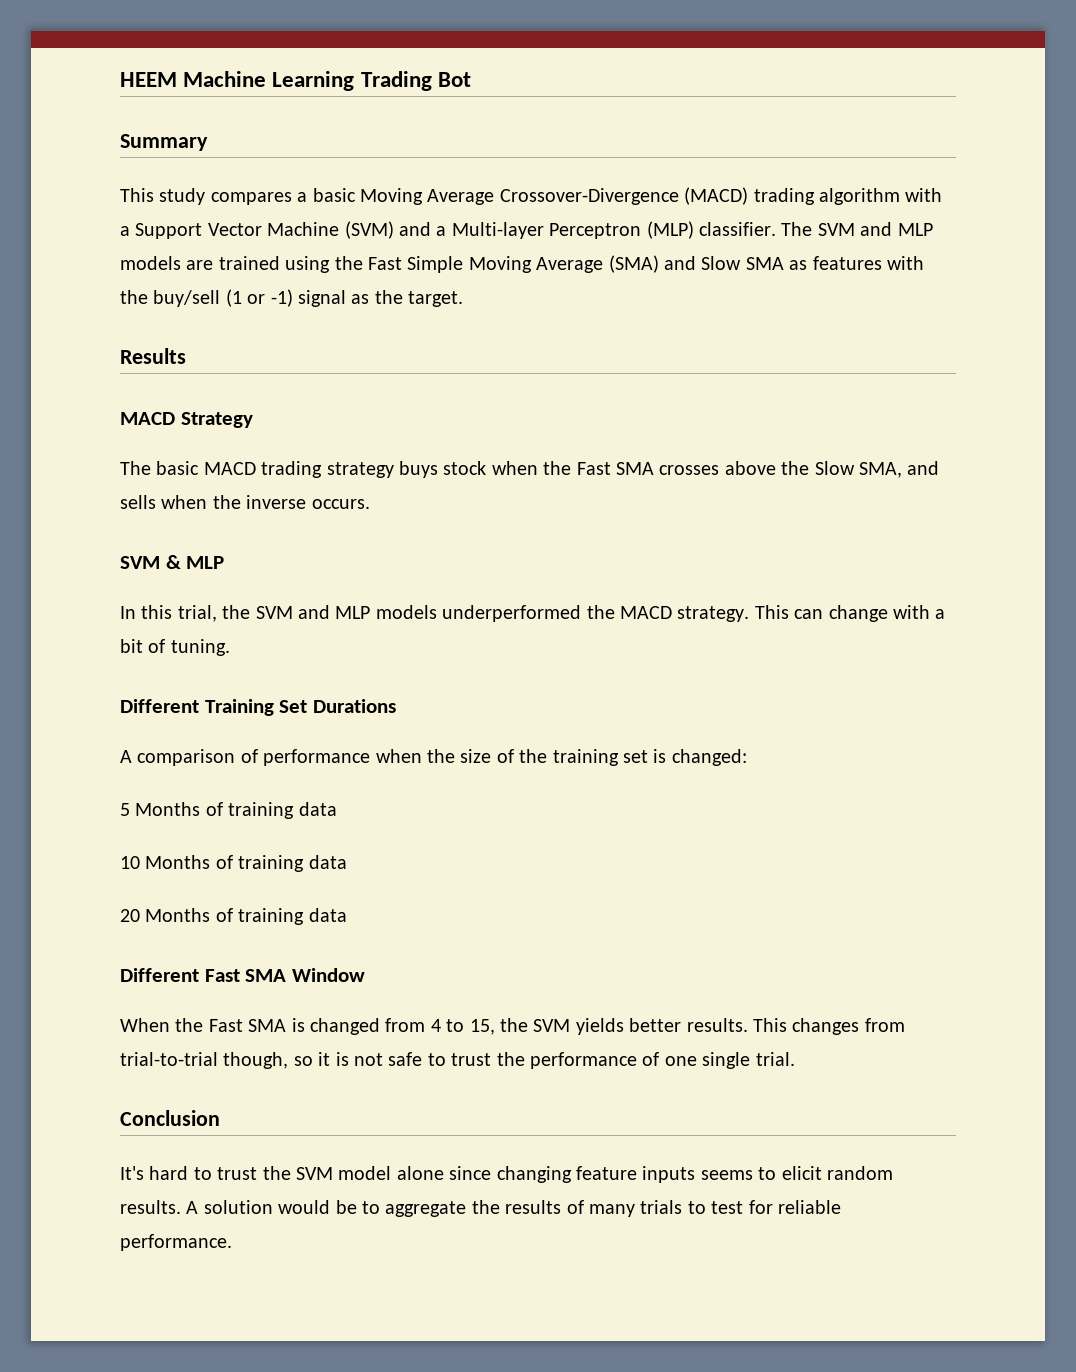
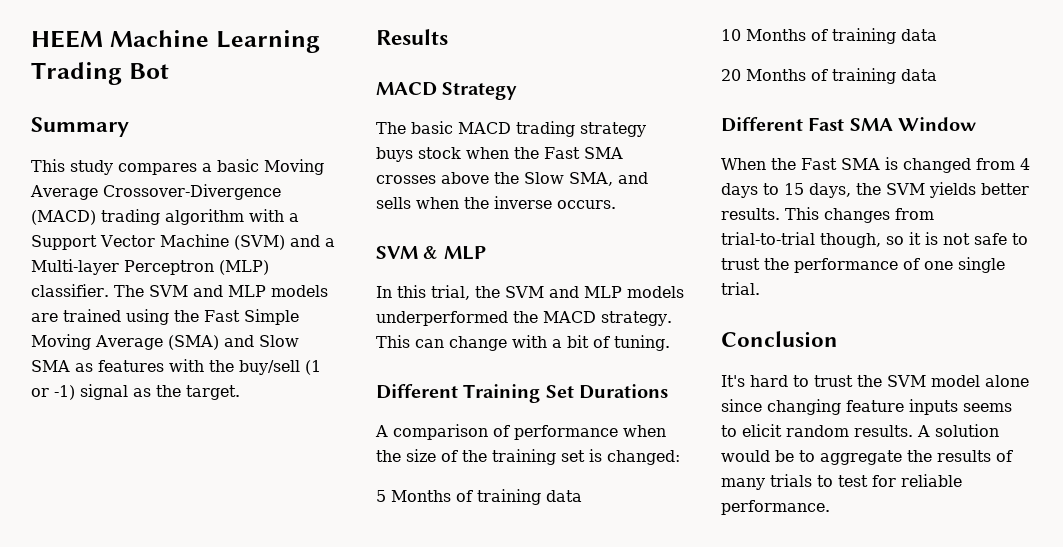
- When the Fast SMA is changed from 4 to 15, the SVM yields better results.
+ When the Fast SMA is changed from 4 days to 15 days, the SVM yields better results.

